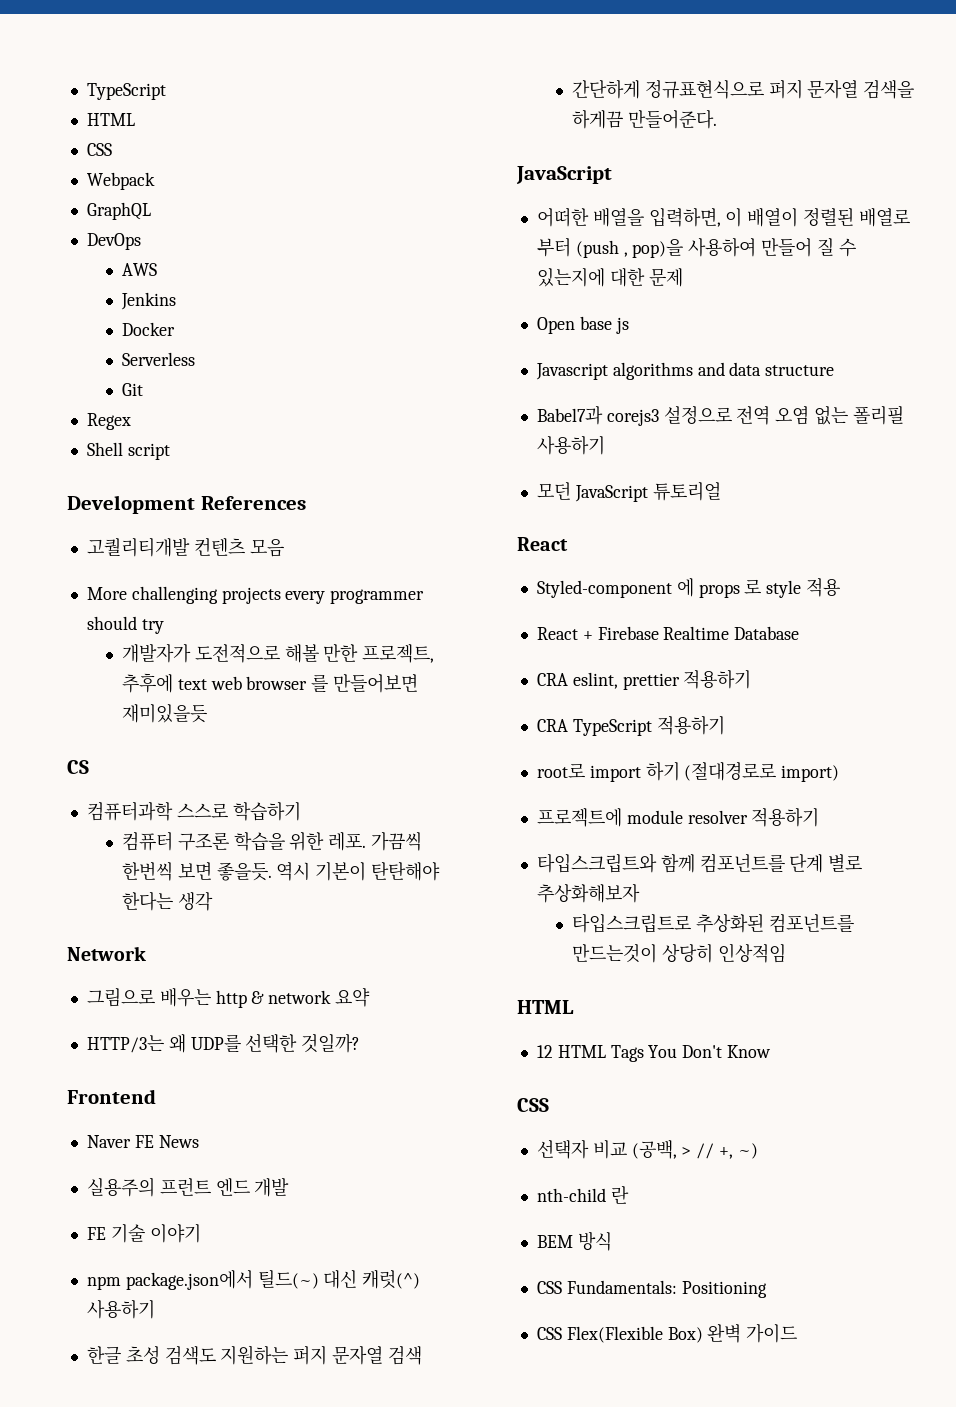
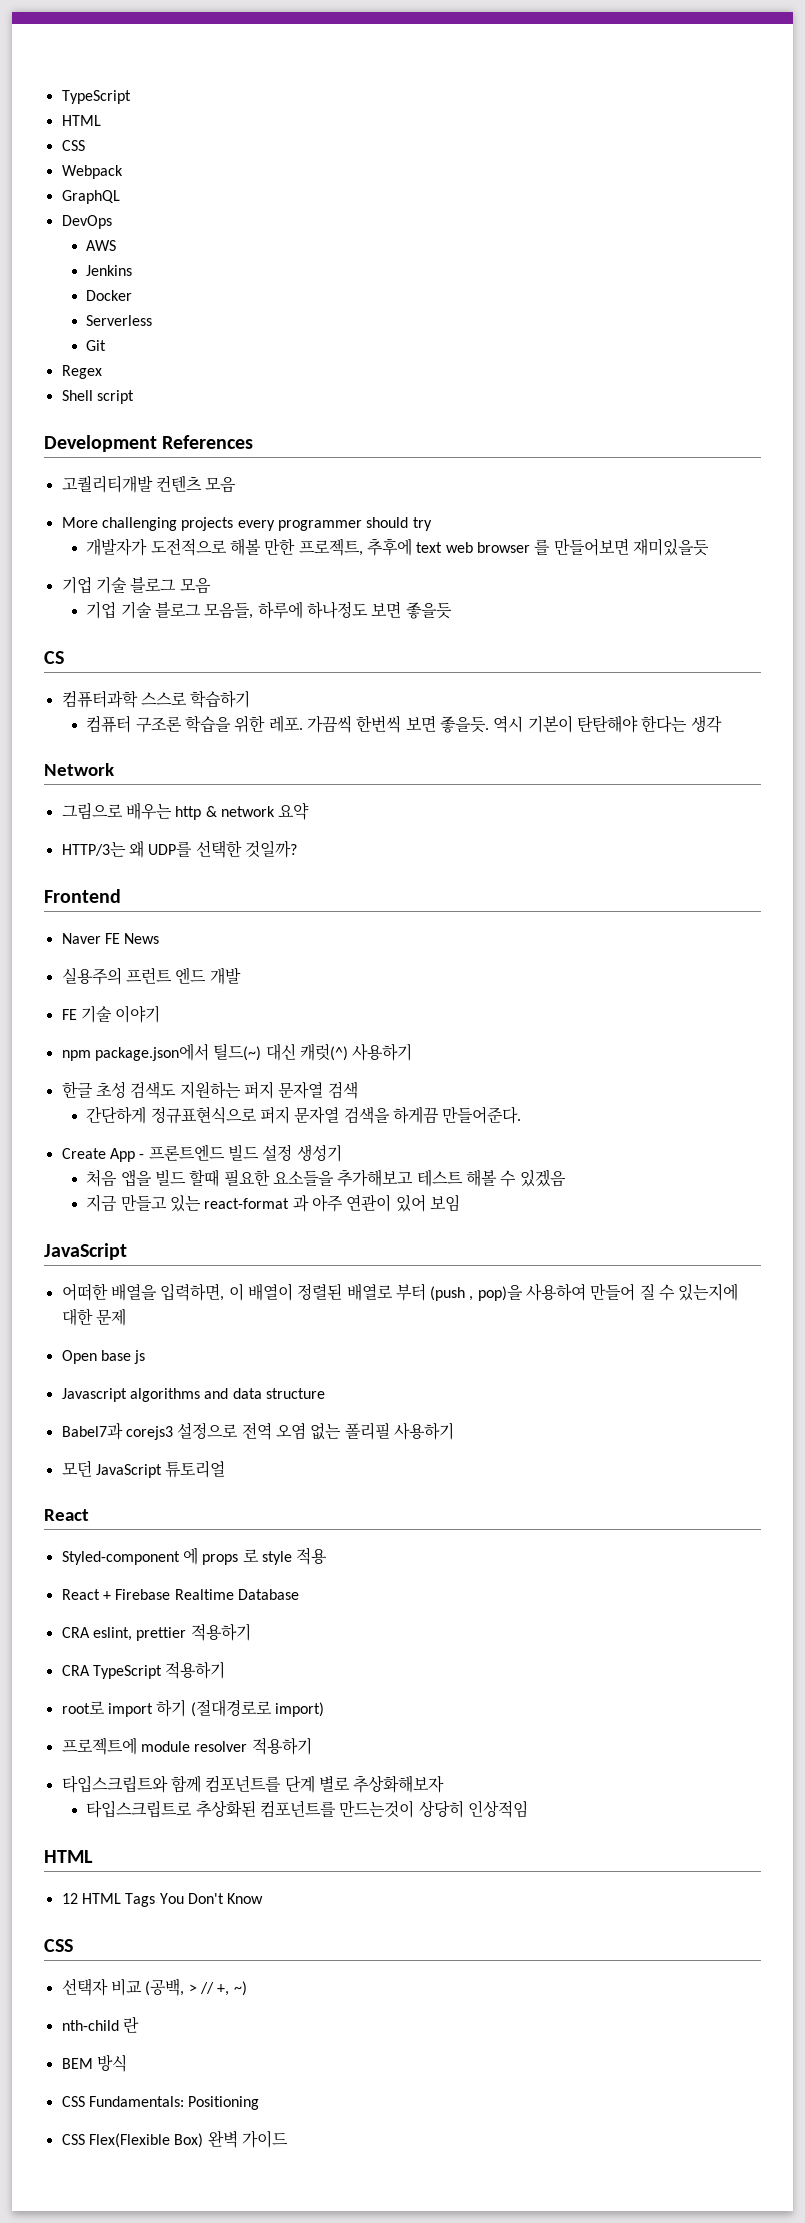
+ 기업 기술 블로그 모음
+ 기업 기술 블로그 모음들, 하루에 하나정도 보면 좋을듯
+ Create App - 프론트엔드 빌드 설정 생성기
+ 처음 앱을 빌드 할때 필요한 요소들을 추가해보고 테스트 해볼 수 있겠음
+ 지금 만들고 있는 react-format 과 아주 연관이 있어 보임

